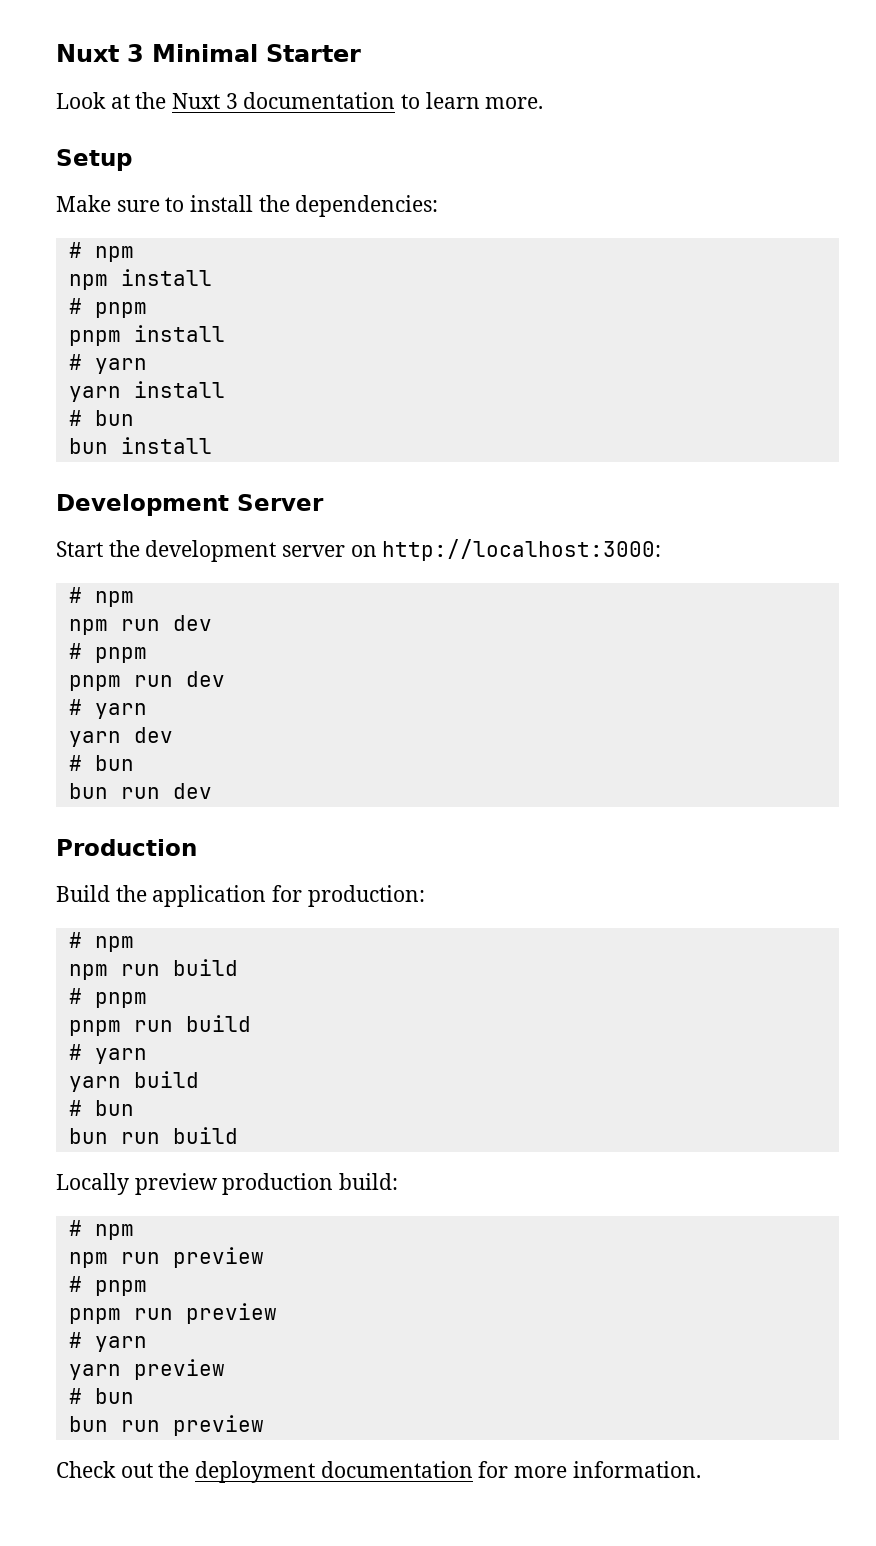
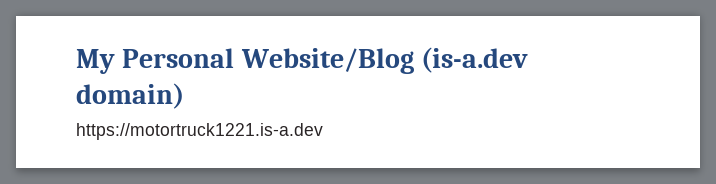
- Nuxt 3 Minimal Starter
- Look at the Nuxt 3 documentation to learn more.
- Setup
- Make sure to install the dependencies:
- # npm
- npm install
- # pnpm
- pnpm install
- # yarn
- yarn install
- # bun
- bun install
- Development Server
- Start the development server on http://localhost:3000:
- # npm
- npm run dev
- # pnpm
- pnpm run dev
- # yarn
- yarn dev
- # bun
- bun run dev
- Production
- Build the application for production:
- # npm
- npm run build
- # pnpm
- pnpm run build
- # yarn
- yarn build
- # bun
- bun run build
- Locally preview production build:
- # npm
- npm run preview
- # pnpm
- pnpm run preview
- # yarn
- yarn preview
- # bun
- bun run preview
- Check out the deployment documentation for more information.
+ My Personal Website/Blog (is-a.dev domain)
+ https://motortruck1221.is-a.dev

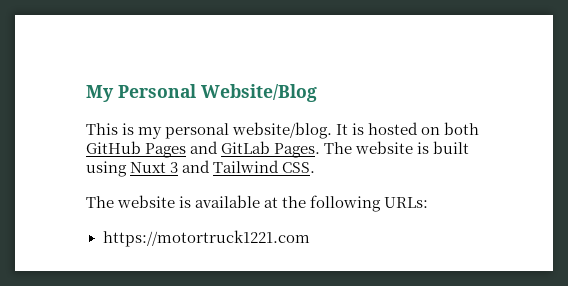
- My Personal Website/Blog (is-a.dev domain)
- https://motortruck1221.is-a.dev
+ My Personal Website/Blog
+ This is my personal website/blog. It is hosted on both GitHub Pages and GitLab Pages. The website is built using Nuxt 3 and Tailwind CSS.
+ The website is available at the following URLs:
+ https://motortruck1221.com

